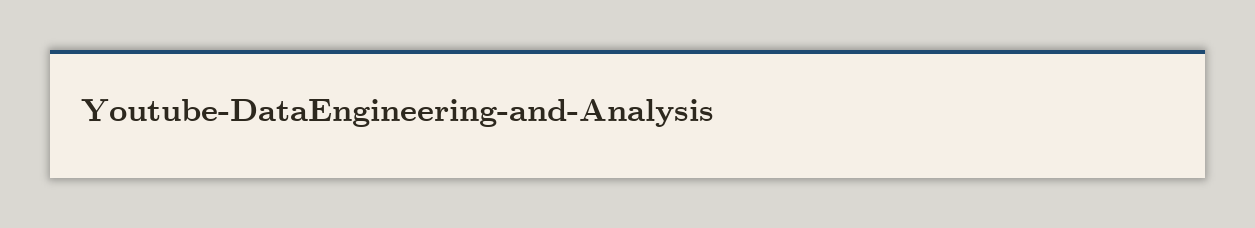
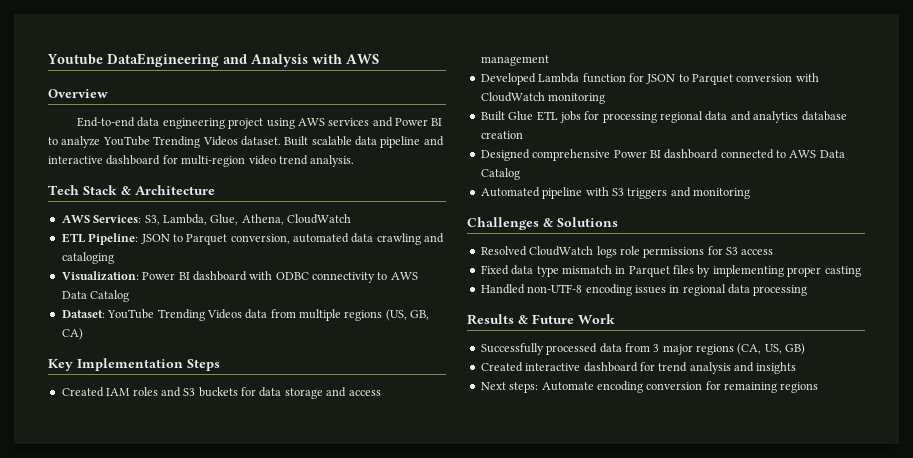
- Youtube-DataEngineering-and-Analysis
+ Youtube DataEngineering and Analysis with AWS
+ Overview
+ End-to-end data engineering project using AWS services and Power BI to analyze YouTube Trending Videos dataset. Built scalable data pipeline and interactive dashboard for multi-region video trend analysis.
+ Tech Stack & Architecture
+ AWS Services: S3, Lambda, Glue, Athena, CloudWatch
+ ETL Pipeline: JSON to Parquet conversion, automated data crawling and cataloging
+ Visualization: Power BI dashboard with ODBC connectivity to AWS Data Catalog
+ Dataset: YouTube Trending Videos data from multiple regions (US, GB, CA)
+ Key Implementation Steps
+ Created IAM roles and S3 buckets for data storage and access management
+ Developed Lambda function for JSON to Parquet conversion with CloudWatch monitoring
+ Built Glue ETL jobs for processing regional data and analytics database creation
+ Designed comprehensive Power BI dashboard connected to AWS Data Catalog
+ Automated pipeline with S3 triggers and monitoring
+ Challenges & Solutions
+ Resolved CloudWatch logs role permissions for S3 access
+ Fixed data type mismatch in Parquet files by implementing proper casting
+ Handled non-UTF-8 encoding issues in regional data processing
+ Results & Future Work
+ Successfully processed data from 3 major regions (CA, US, GB)
+ Created interactive dashboard for trend analysis and insights
+ Next steps: Automate encoding conversion for remaining regions

